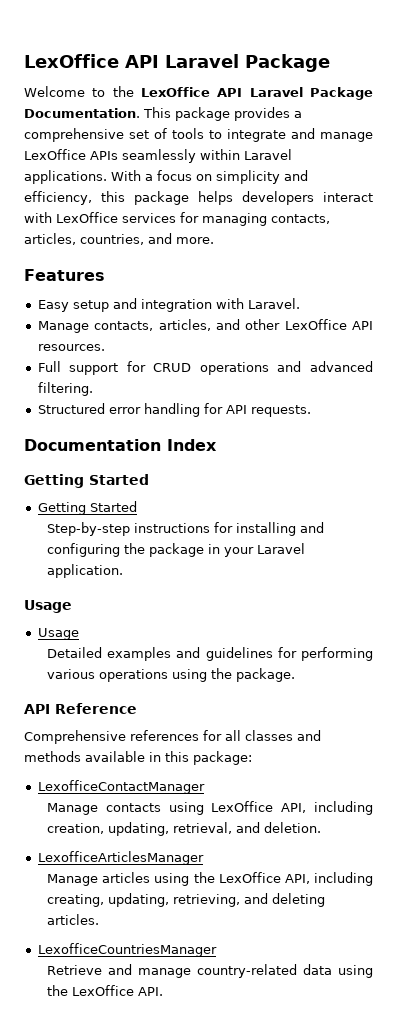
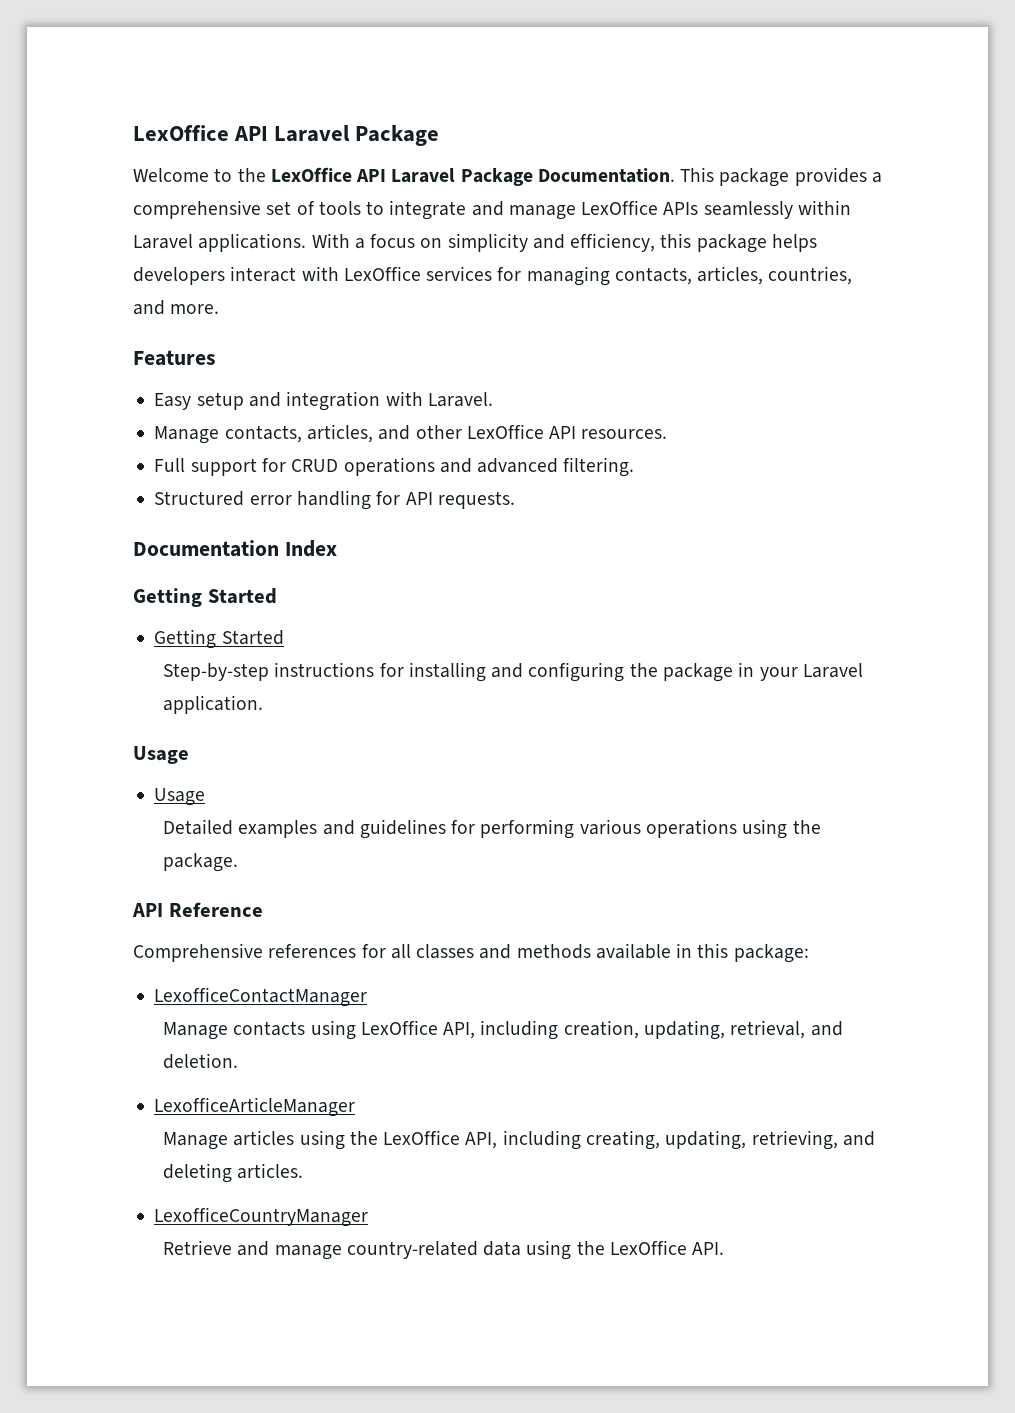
- LexofficeArticlesManager
+ LexofficeArticleManager
- LexofficeCountriesManager
+ LexofficeCountryManager

